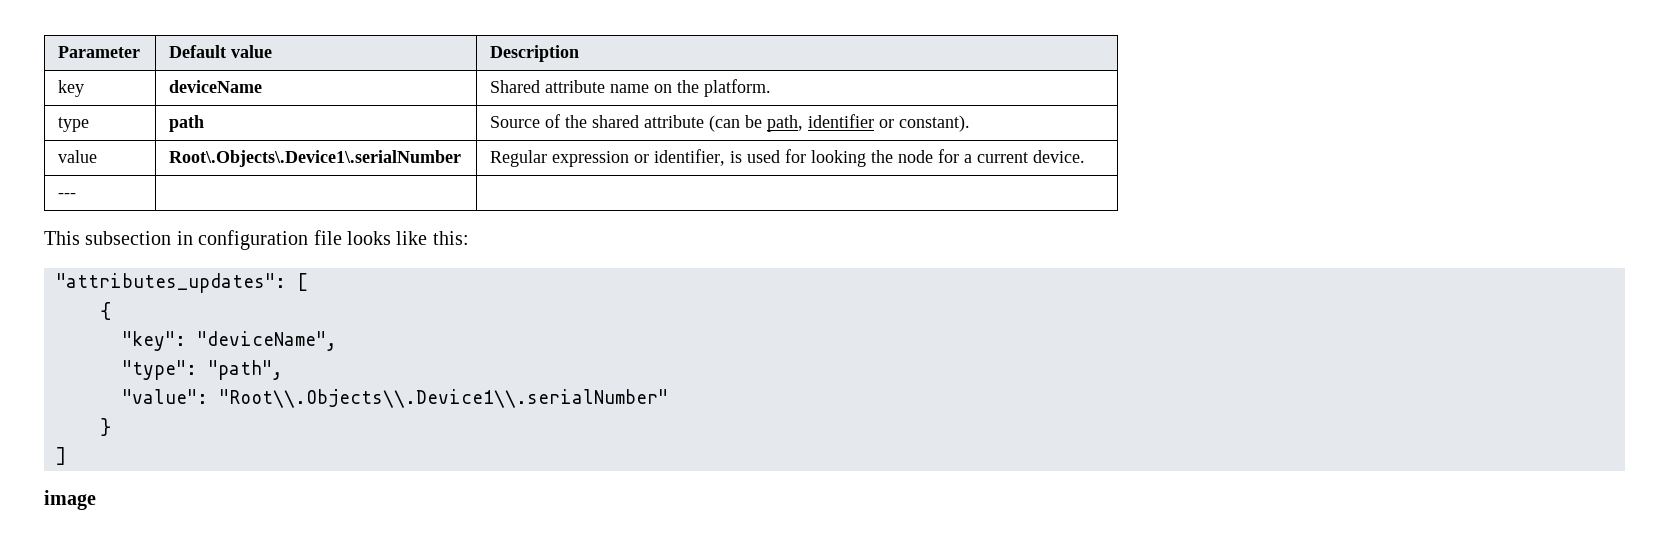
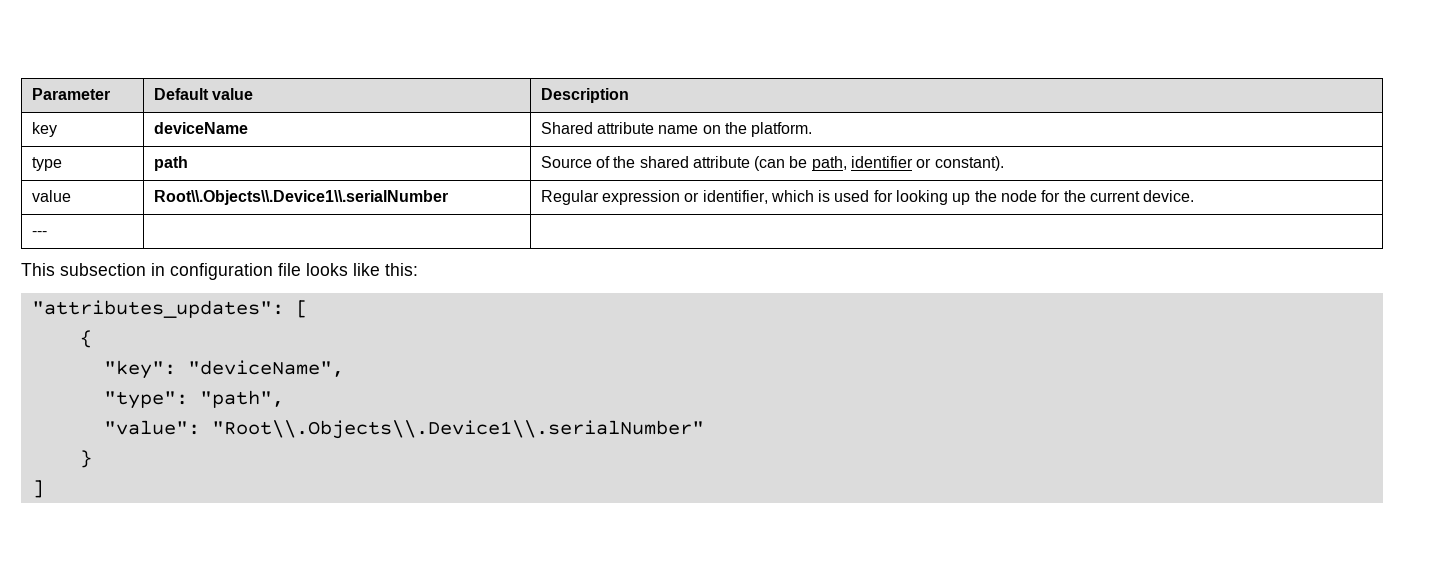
- value | Root\.Objects\.Device1\.serialNumber | Regular expression or identifier, is used for looking the node for a current device.
+ value | Root\\.Objects\\.Device1\\.serialNumber | Regular expression or identifier, which is used for looking up the node for the current device.
- image

